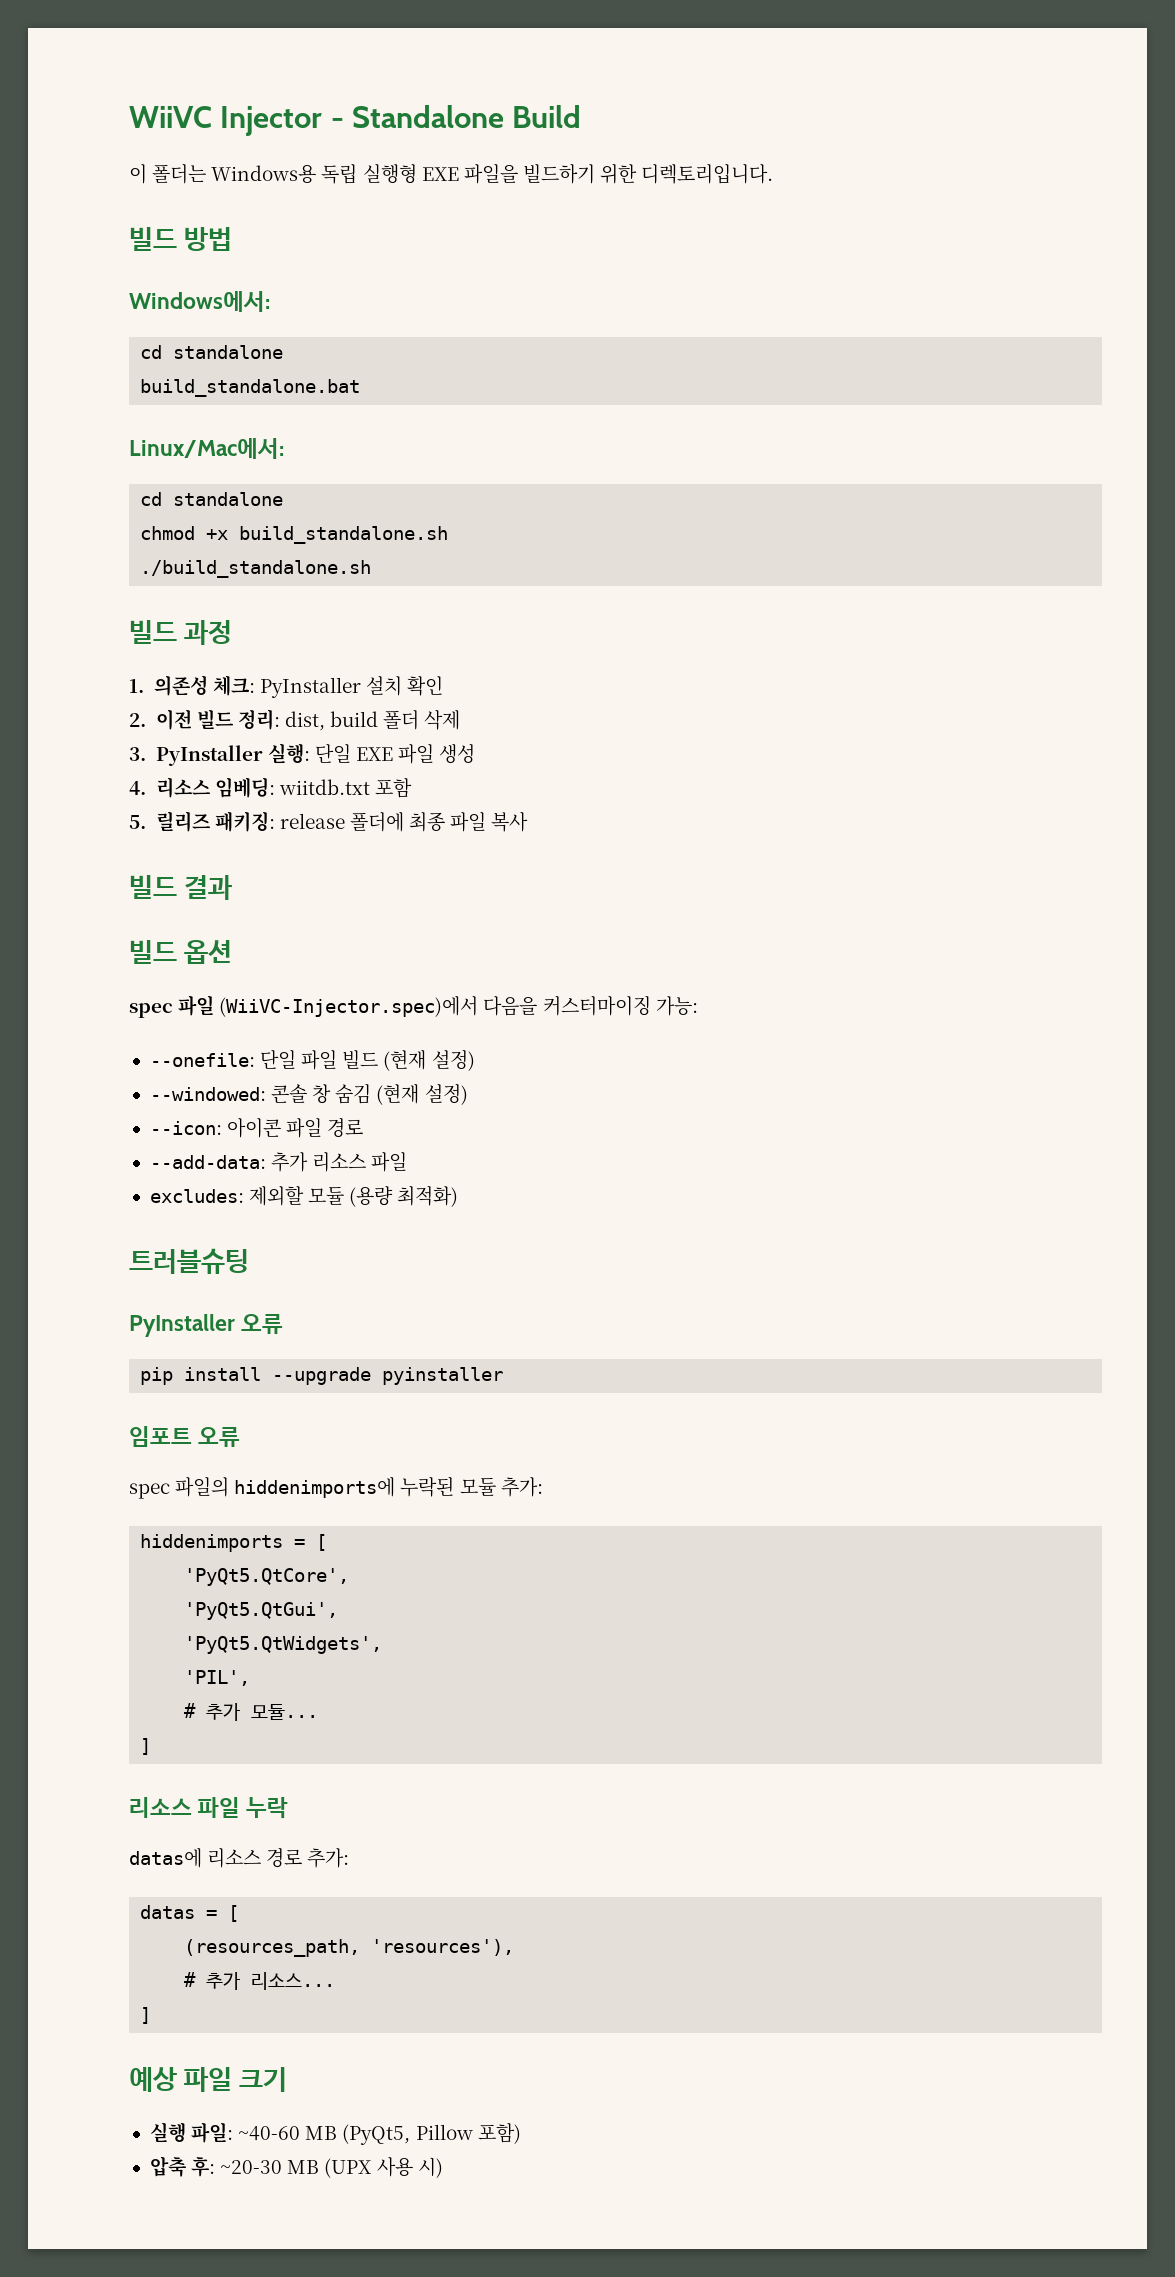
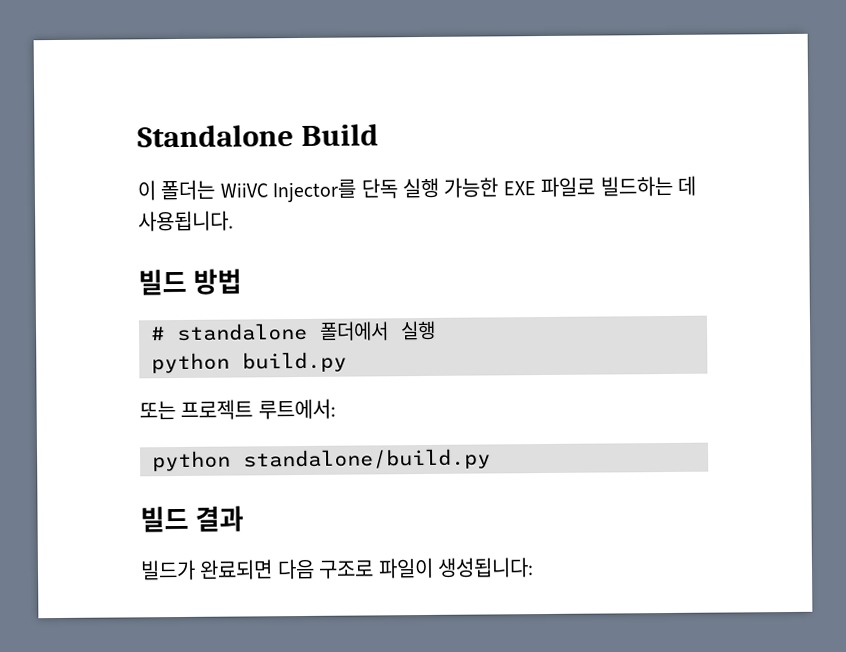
- WiiVC Injector - Standalone Build
+ Standalone Build
- 이 폴더는 Windows용 독립 실행형 EXE 파일을 빌드하기 위한 디렉토리입니다.
+ 이 폴더는 WiiVC Injector를 단독 실행 가능한 EXE 파일로 빌드하는 데 사용됩니다.
  빌드 방법
- Windows에서:
- cd standalone
- build_standalone.bat
- Linux/Mac에서:
- cd standalone
- chmod +x build_standalone.sh
- ./build_standalone.sh
- 빌드 과정
- 1. 의존성 체크: PyInstaller 설치 확인
- 2. 이전 빌드 정리: dist, build 폴더 삭제
- 3. PyInstaller 실행: 단일 EXE 파일 생성
- 4. 리소스 임베딩: wiitdb.txt 포함
- 5. 릴리즈 패키징: release 폴더에 최종 파일 복사
+ # standalone 폴더에서 실행
+ python build.py
+ 또는 프로젝트 루트에서:
+ python standalone/build.py
  빌드 결과
- 빌드 옵션
- spec 파일 (WiiVC-Injector.spec)에서 다음을 커스터마이징 가능:
- --onefile: 단일 파일 빌드 (현재 설정)
- --windowed: 콘솔 창 숨김 (현재 설정)
- --icon: 아이콘 파일 경로
- --add-data: 추가 리소스 파일
- excludes: 제외할 모듈 (용량 최적화)
- 트러블슈팅
- PyInstaller 오류
- pip install --upgrade pyinstaller
- 임포트 오류
- spec 파일의 hiddenimports에 누락된 모듈 추가:
- hiddenimports = [
- 'PyQt5.QtCore',
- 'PyQt5.QtGui',
- 'PyQt5.QtWidgets',
- 'PIL',
- # 추가 모듈...
- ]
- 리소스 파일 누락
- datas에 리소스 경로 추가:
- datas = [
- (resources_path, 'resources'),
- # 추가 리소스...
- ]
- 예상 파일 크기
- 실행 파일: ~40-60 MB (PyQt5, Pillow 포함)
- 압축 후: ~20-30 MB (UPX 사용 시)
+ 빌드가 완료되면 다음 구조로 파일이 생성됩니다:

